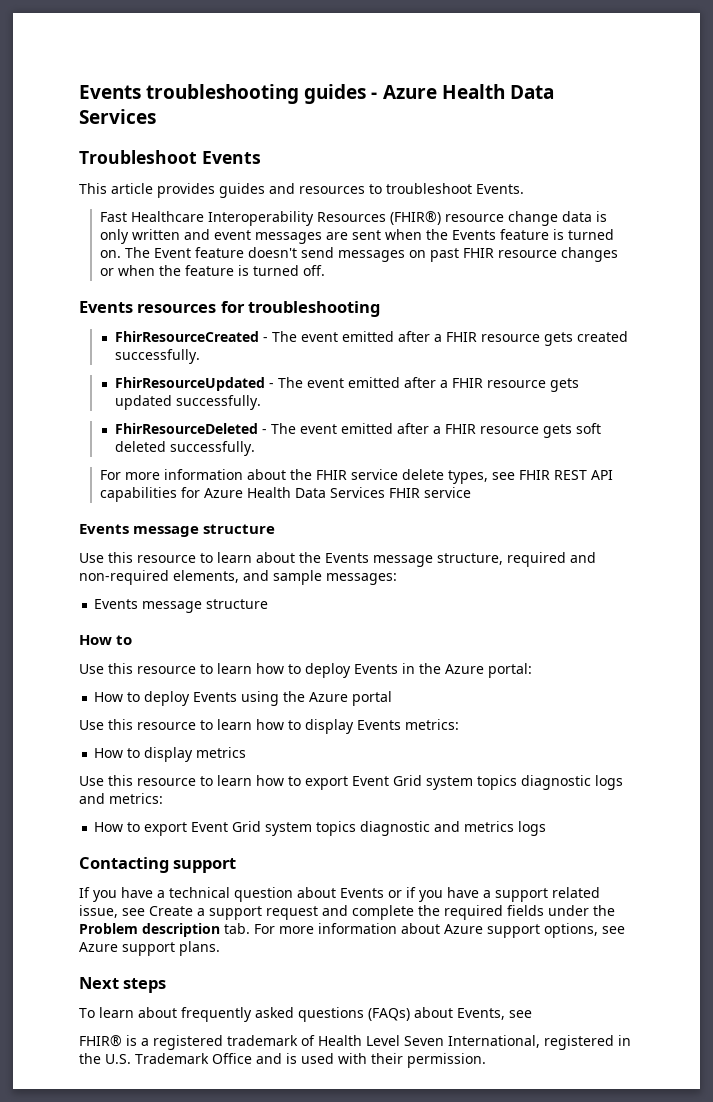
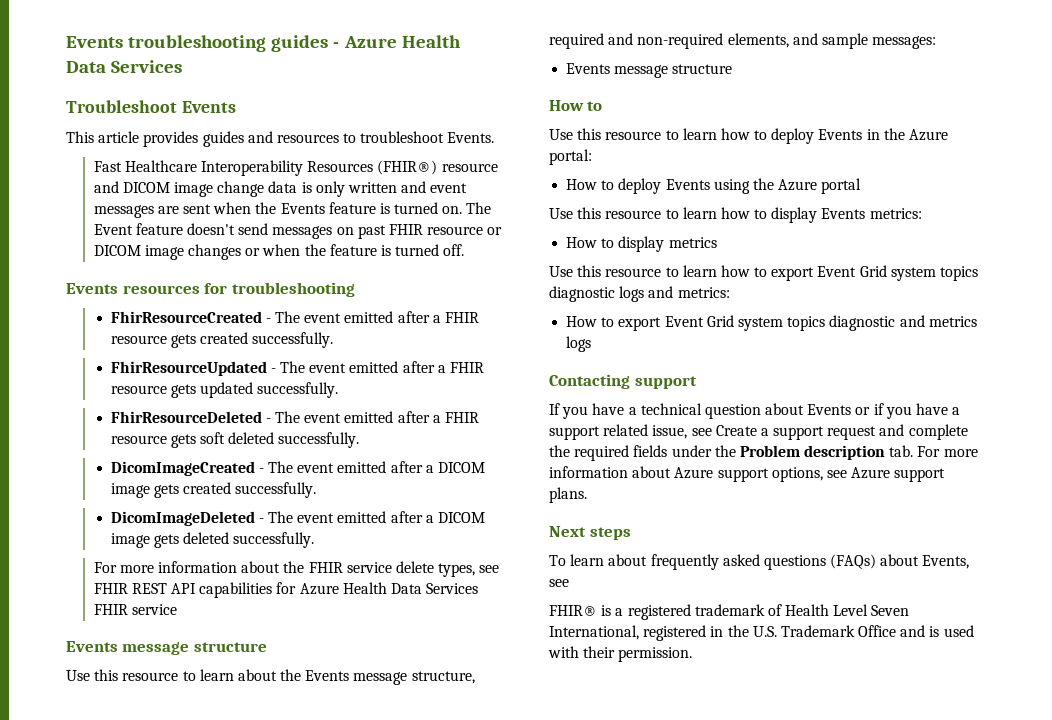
- Fast Healthcare Interoperability Resources (FHIR®) resource change data is only written and event messages are sent when the Events feature is turned on.
+ Fast Healthcare Interoperability Resources (FHIR®) resource and DICOM image change data is only written and event messages are sent when the Events feature is turned on.
- The Event feature doesn't send messages on past FHIR resource changes or when the feature is turned off.
+ The Event feature doesn't send messages on past FHIR resource or DICOM image changes or when the feature is turned off.
+ DicomImageCreated - The event emitted after a DICOM image gets created successfully.
+ DicomImageDeleted - The event emitted after a DICOM image gets deleted successfully.

